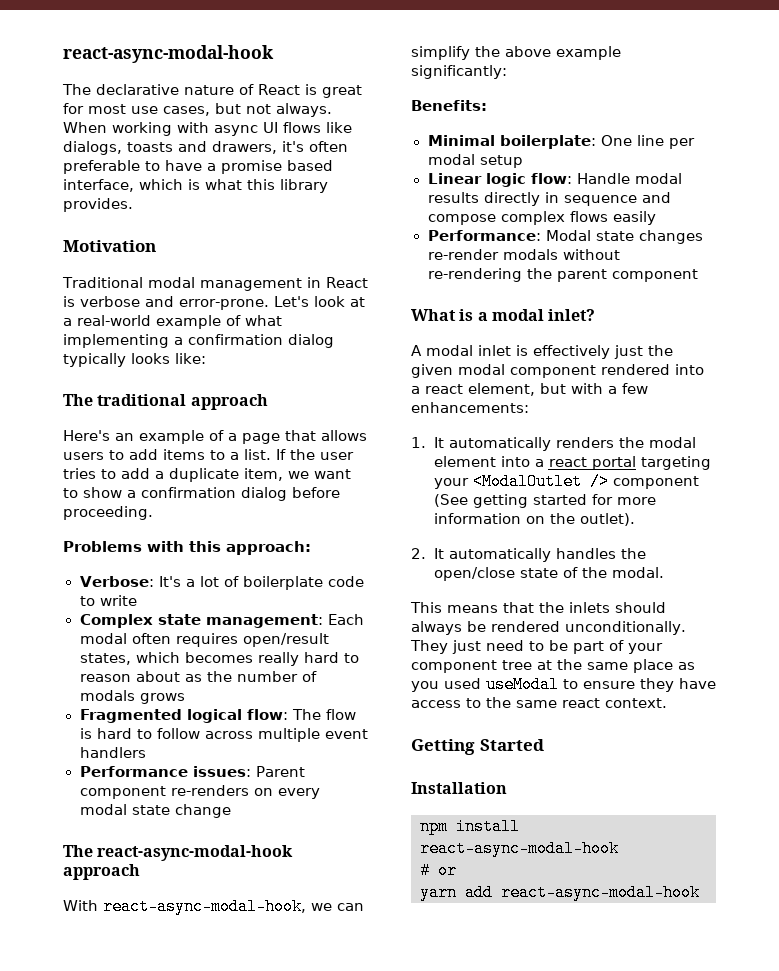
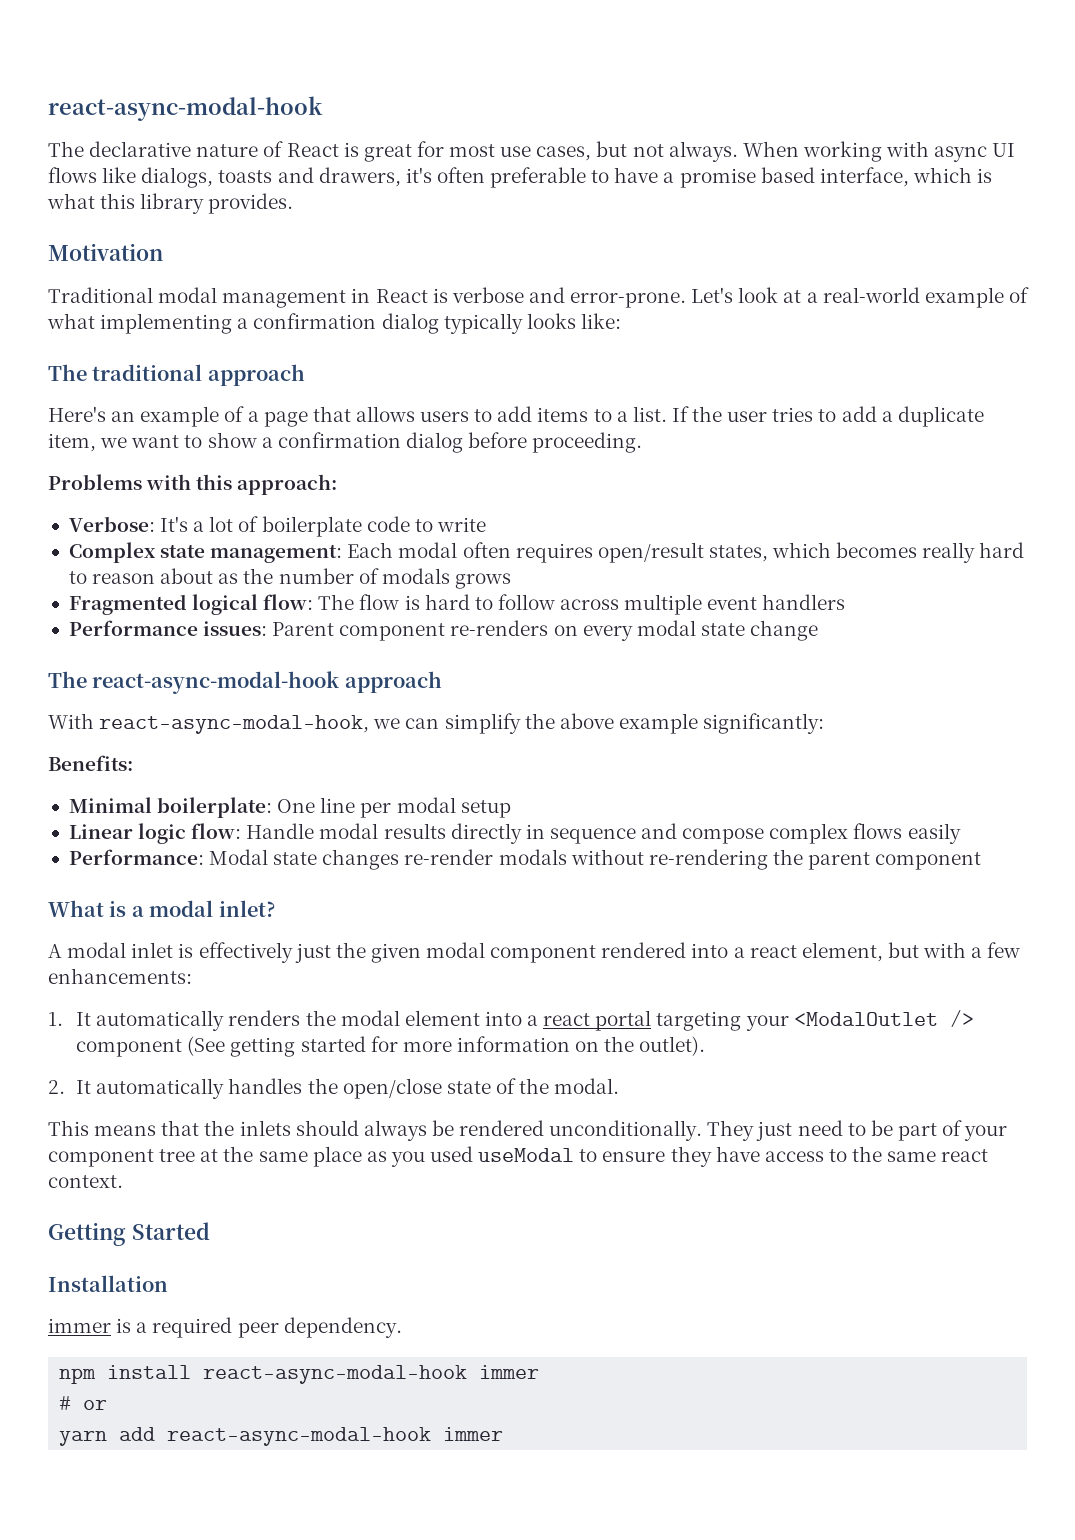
+ immer is a required peer dependency.
- npm install react-async-modal-hook
+ npm install react-async-modal-hook immer
- yarn add react-async-modal-hook
+ yarn add react-async-modal-hook immer

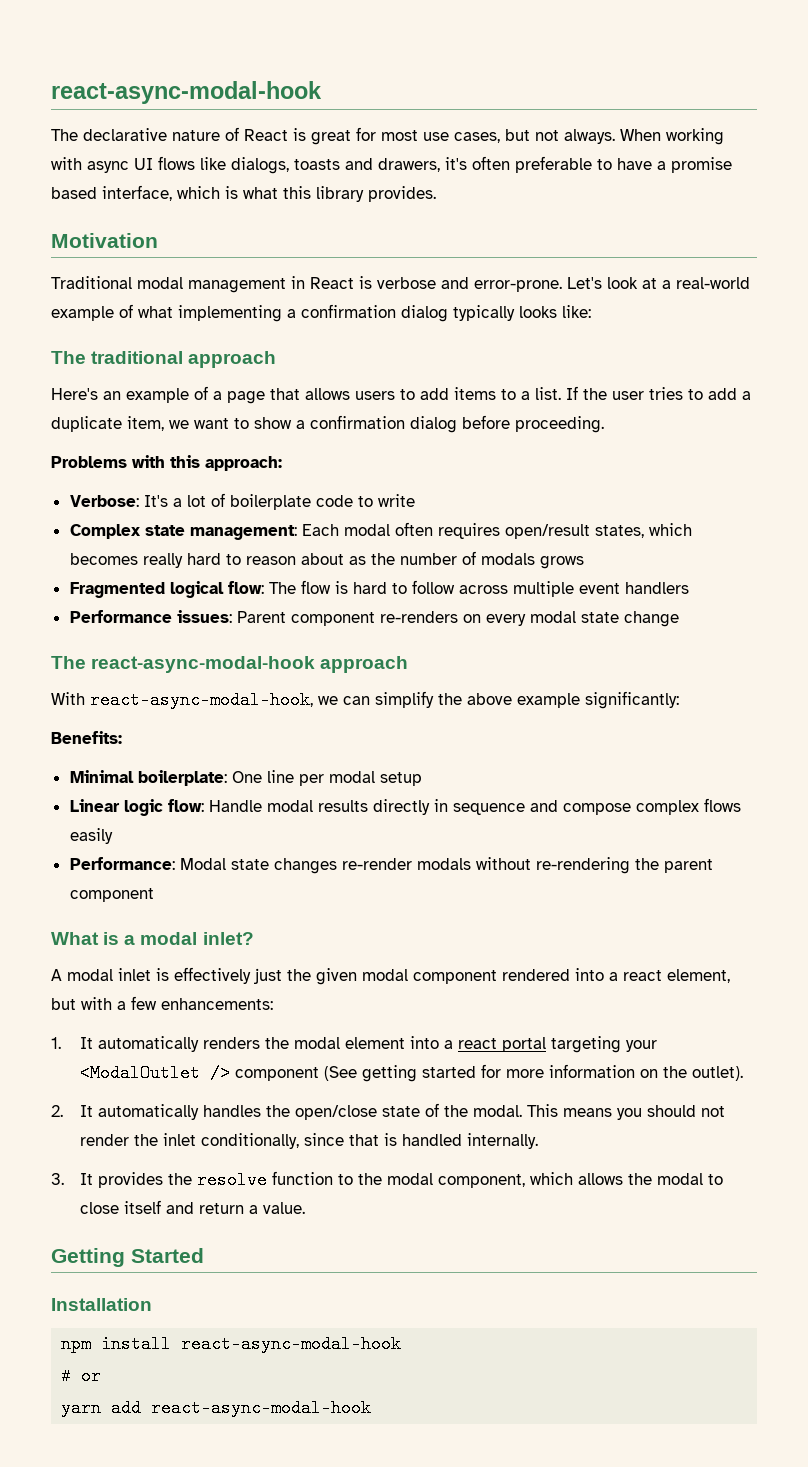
- 2. It automatically handles the open/close state of the modal.
- This means that the inlets should always be rendered unconditionally. They just need to be part of your component tree at the same place as you used useModal to ensure they have access to the same react context.
+ 2. It automatically handles the open/close state of the modal. This means you should not render the inlet conditionally, since that is handled internally.
+ 3. It provides the resolve function to the modal component, which allows the modal to close itself and return a value.
  Getting Started
  Installation
- immer is a required peer dependency.
- npm install react-async-modal-hook immer
+ npm install react-async-modal-hook
- yarn add react-async-modal-hook immer
+ yarn add react-async-modal-hook

